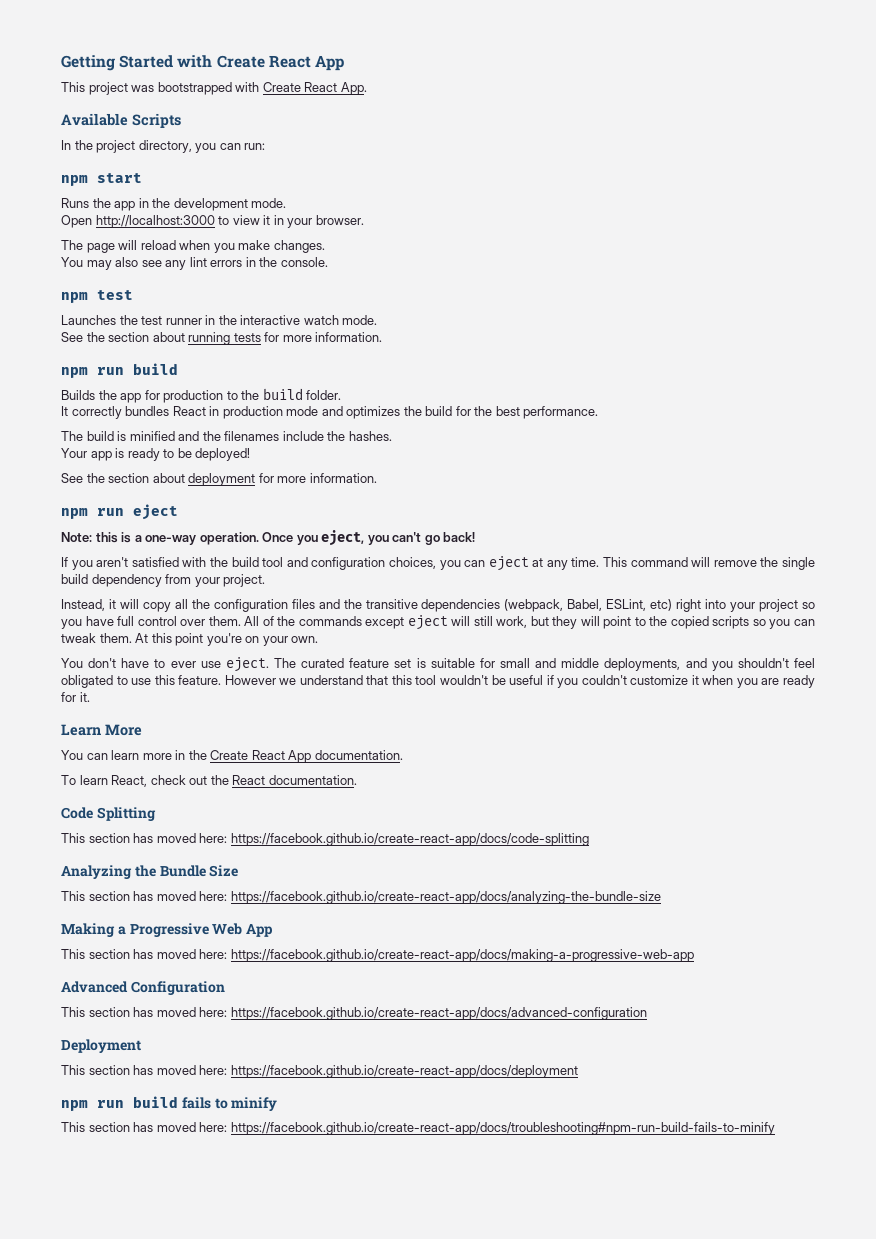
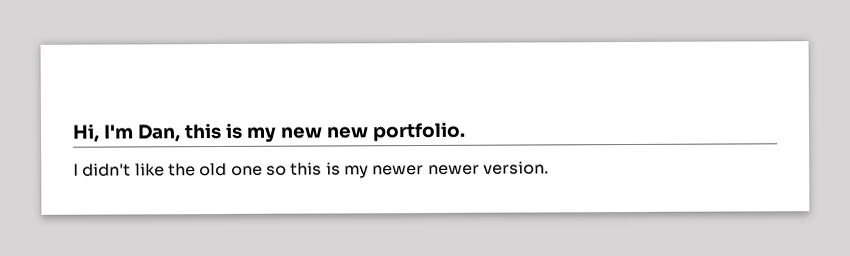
- Getting Started with Create React App
- This project was bootstrapped with Create React App.
- Available Scripts
- In the project directory, you can run:
- npm start
- Runs the app in the development mode.
- Open http://localhost:3000 to view it in your browser.
- The page will reload when you make changes.
- You may also see any lint errors in the console.
- npm test
- Launches the test runner in the interactive watch mode.
- See the section about running tests for more information.
- npm run build
- Builds the app for production to the build folder.
- It correctly bundles React in production mode and optimizes the build for the best performance.
- The build is minified and the filenames include the hashes.
- Your app is ready to be deployed!
- See the section about deployment for more information.
- npm run eject
- Note: this is a one-way operation. Once you eject, you can't go back!
- If you aren't satisfied with the build tool and configuration choices, you can eject at any time. This command will remove the single build dependency from your project.
- Instead, it will copy all the configuration files and the transitive dependencies (webpack, Babel, ESLint, etc) right into your project so you have full control over them. All of the commands except eject will still work, but they will point to the copied scripts so you can tweak them. At this point you're on your own.
- You don't have to ever use eject. The curated feature set is suitable for small and middle deployments, and you shouldn't feel obligated to use this feature. However we understand that this tool wouldn't be useful if you couldn't customize it when you are ready for it.
- Learn More
- You can learn more in the Create React App documentation.
- To learn React, check out the React documentation.
- Code Splitting
- This section has moved here: https://facebook.github.io/create-react-app/docs/code-splitting
- Analyzing the Bundle Size
- This section has moved here: https://facebook.github.io/create-react-app/docs/analyzing-the-bundle-size
- Making a Progressive Web App
- This section has moved here: https://facebook.github.io/create-react-app/docs/making-a-progressive-web-app
- Advanced Configuration
- This section has moved here: https://facebook.github.io/create-react-app/docs/advanced-configuration
- Deployment
- This section has moved here: https://facebook.github.io/create-react-app/docs/deployment
- npm run build fails to minify
- This section has moved here: https://facebook.github.io/create-react-app/docs/troubleshooting#npm-run-build-fails-to-minify
+ Hi, I'm Dan, this is my new new portfolio.
+ I didn't like the old one so this is my newer newer version.

